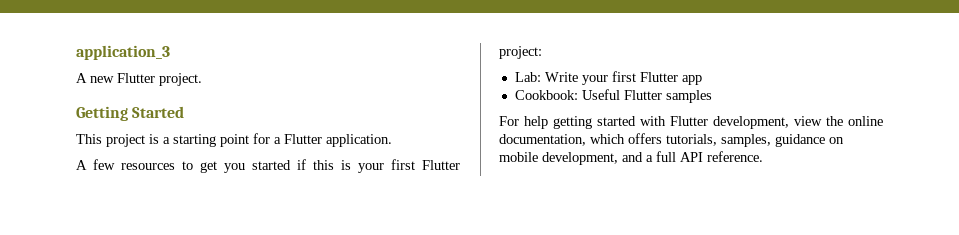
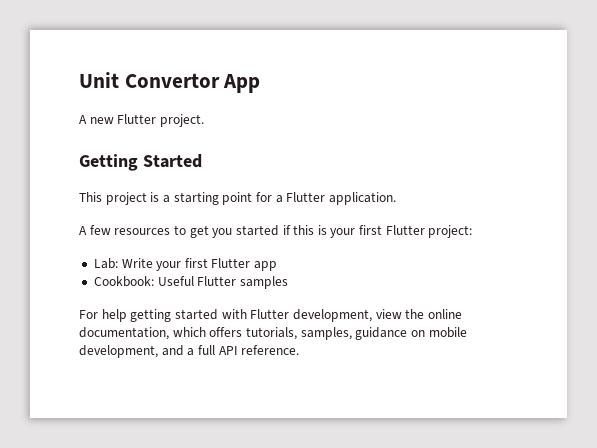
- application_3
+ Unit Convertor App

